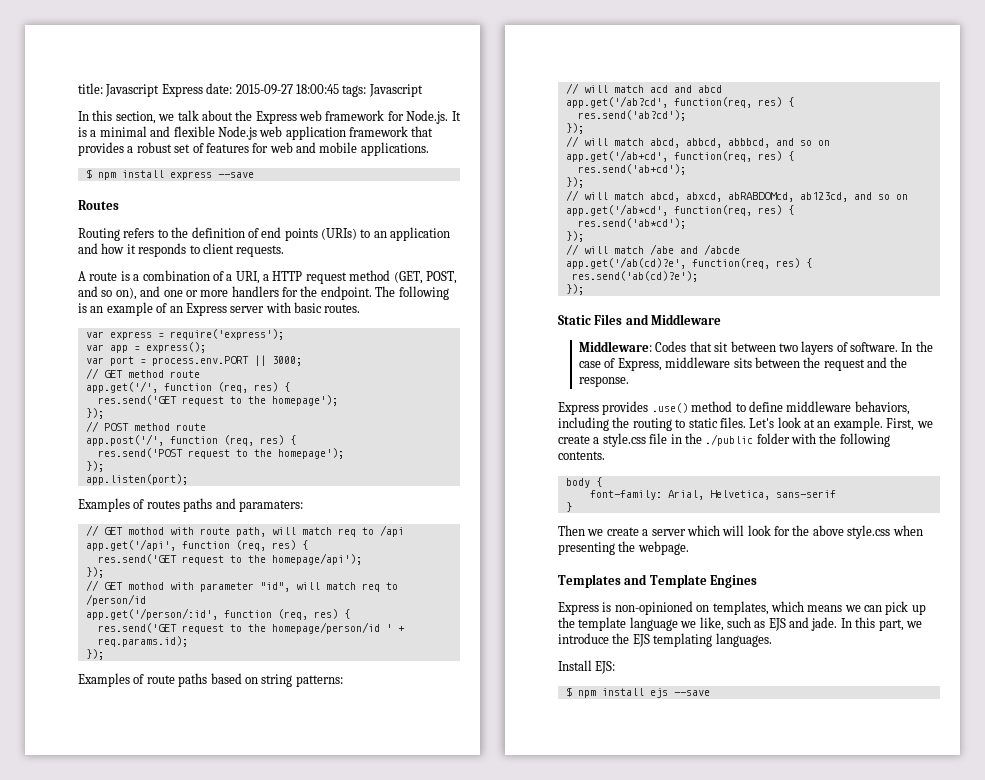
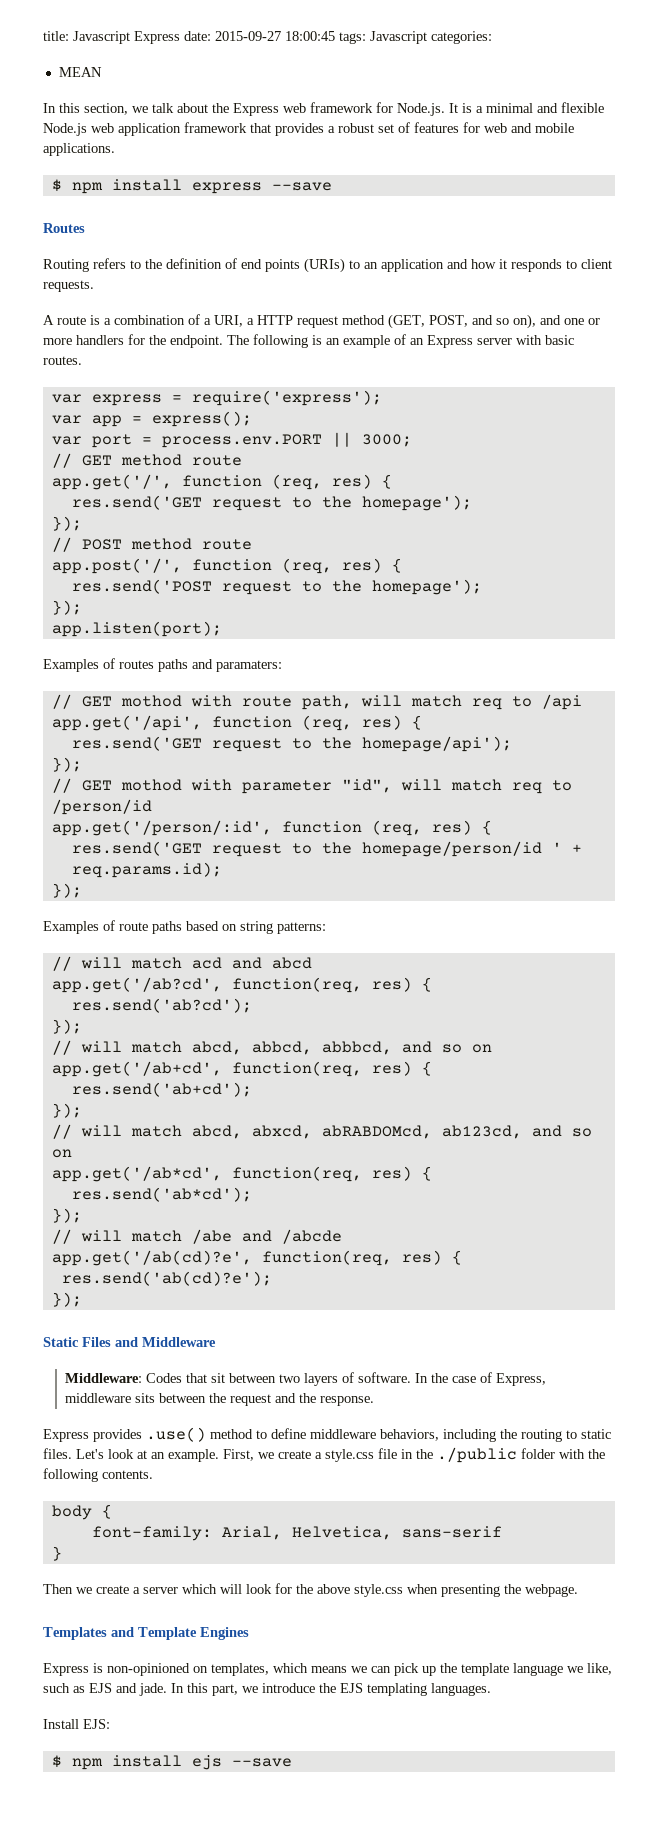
- title: Javascript Express date: 2015-09-27 18:00:45 tags: Javascript
+ title: Javascript Express date: 2015-09-27 18:00:45 tags: Javascript categories:
+ MEAN

